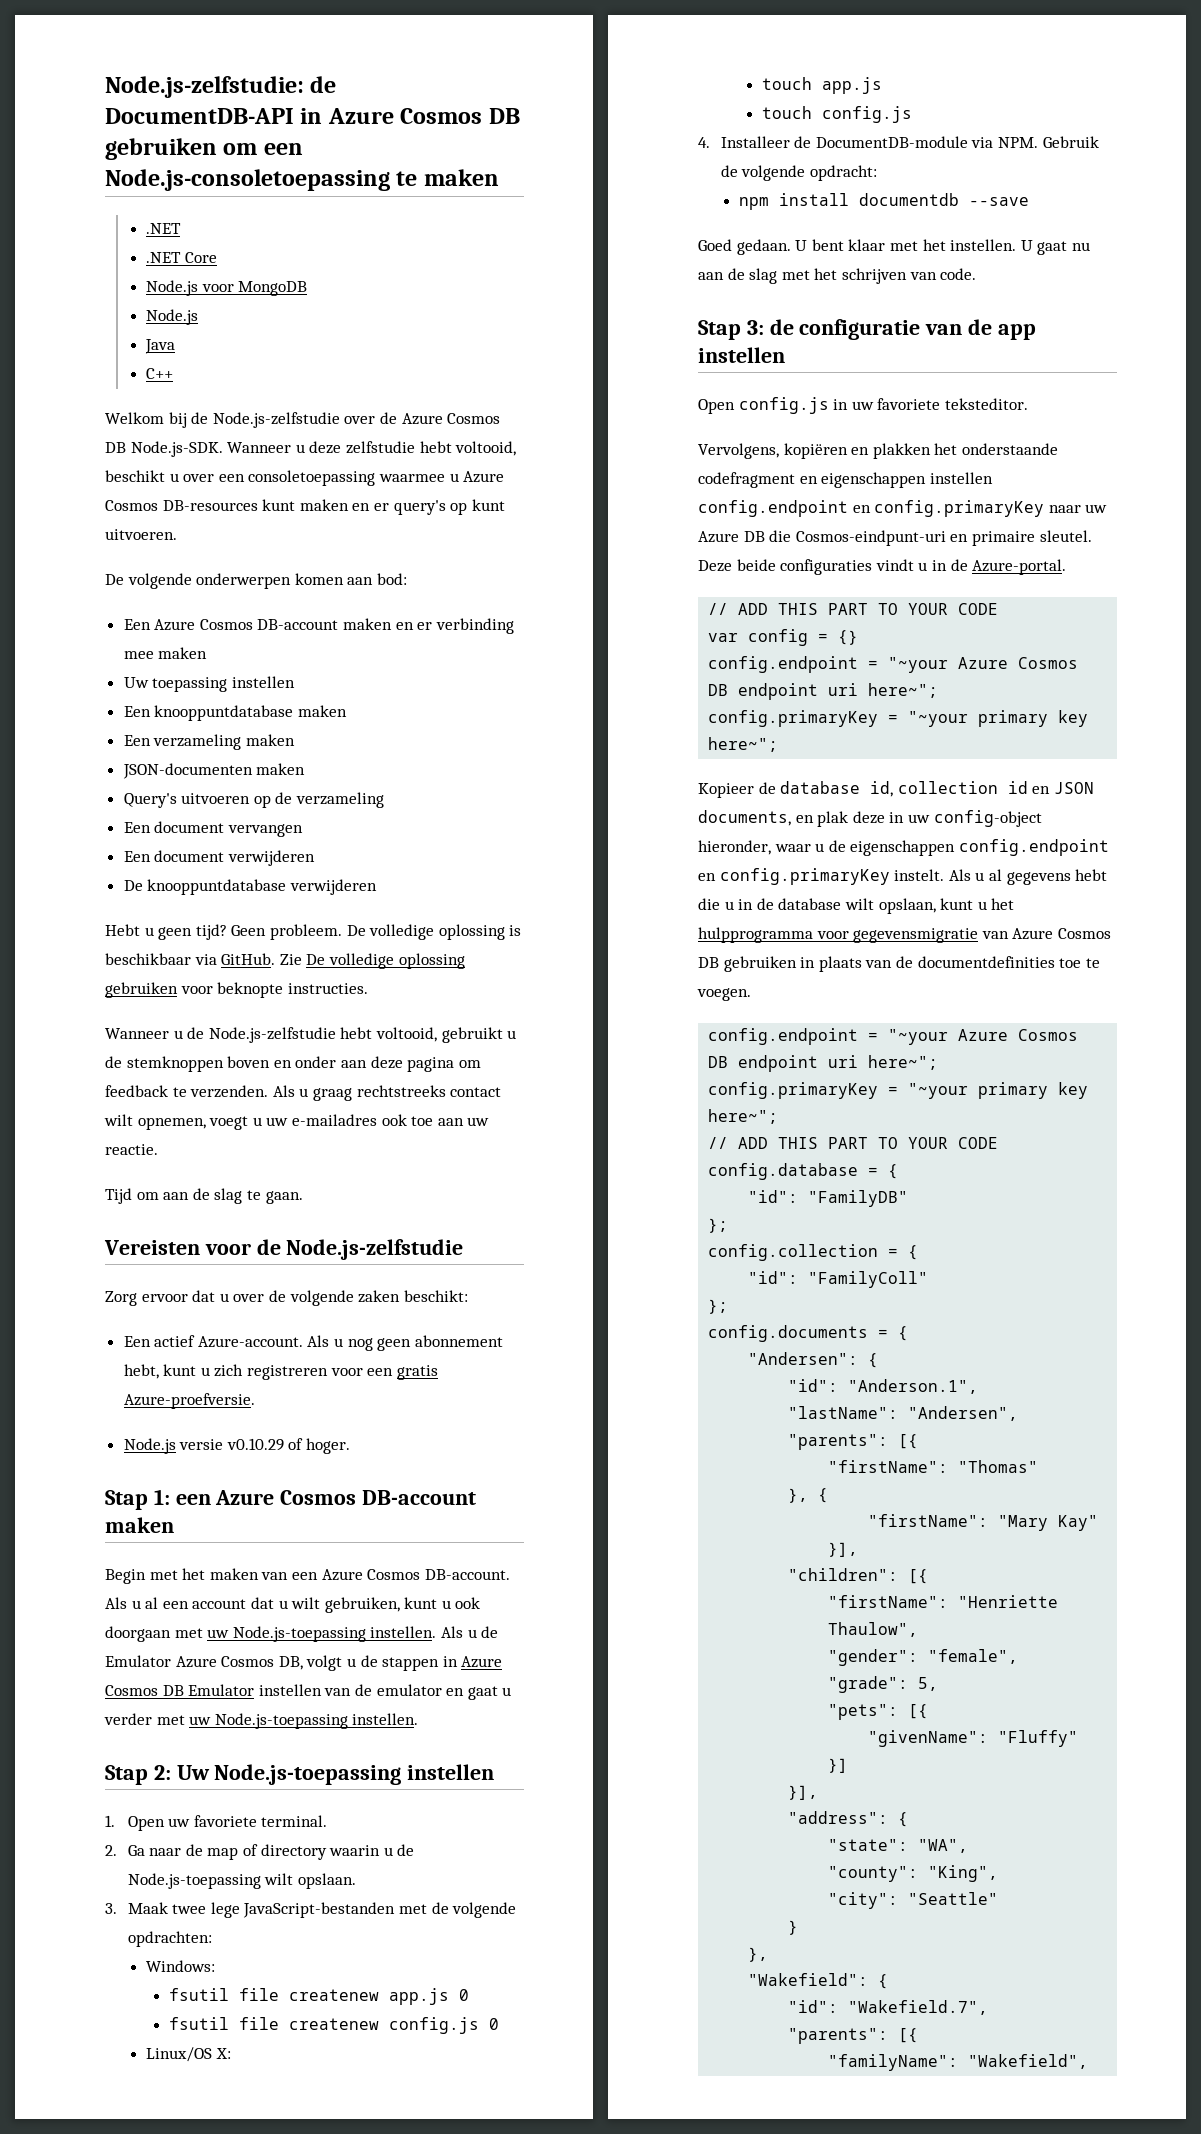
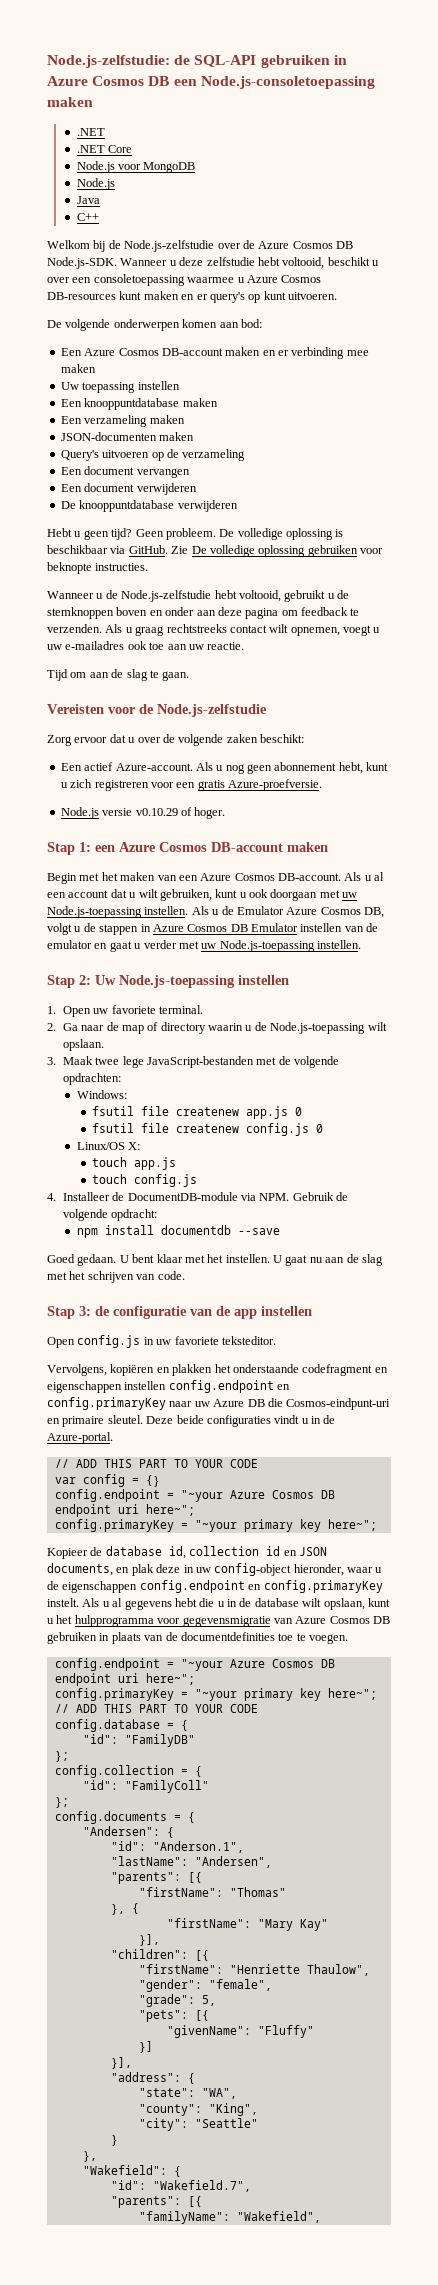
- Node.js-zelfstudie: de DocumentDB-API in Azure Cosmos DB gebruiken om een Node.js-consoletoepassing te maken
+ Node.js-zelfstudie: de SQL-API gebruiken in Azure Cosmos DB een Node.js-consoletoepassing maken

